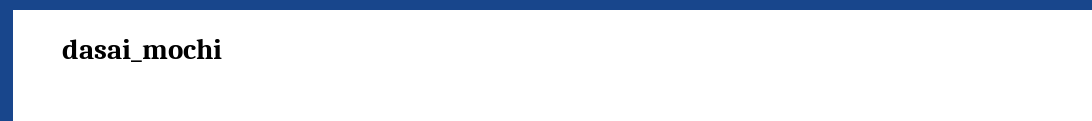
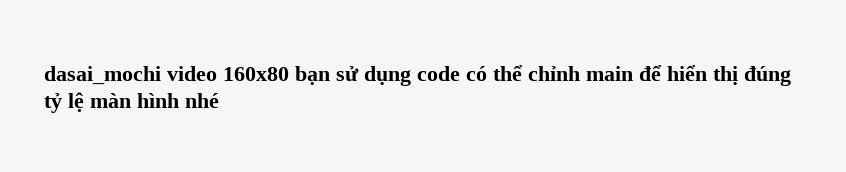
- dasai_mochi
+ dasai_mochi video 160x80 bạn sử dụng code có thể chỉnh main để hiển thị đúng tỷ lệ màn hình nhé

